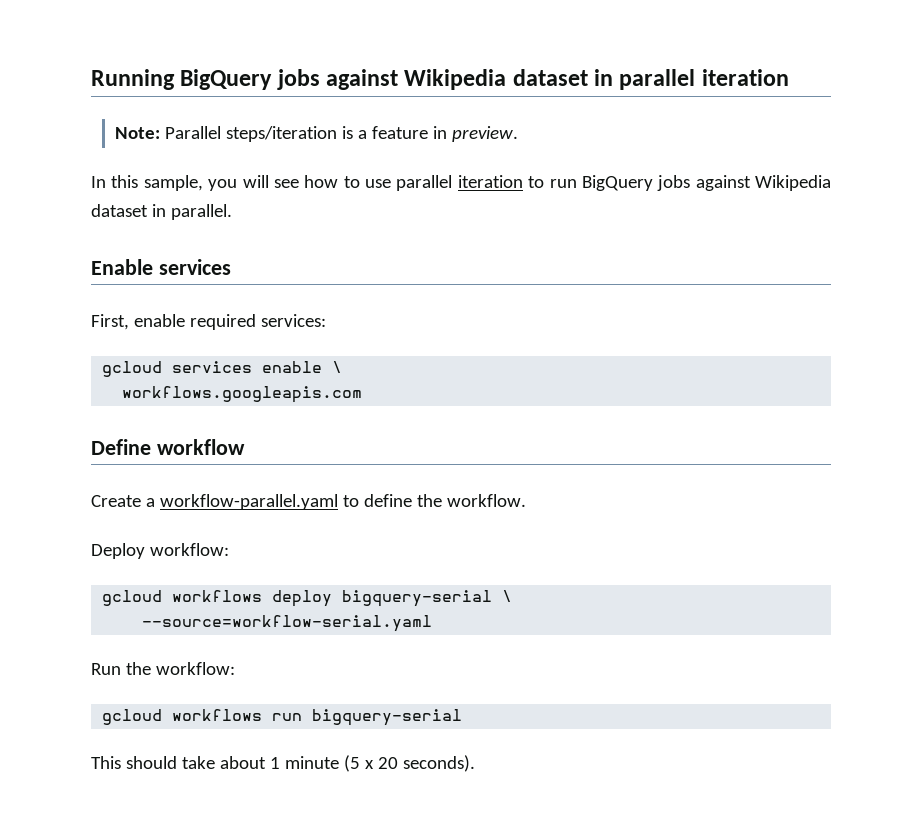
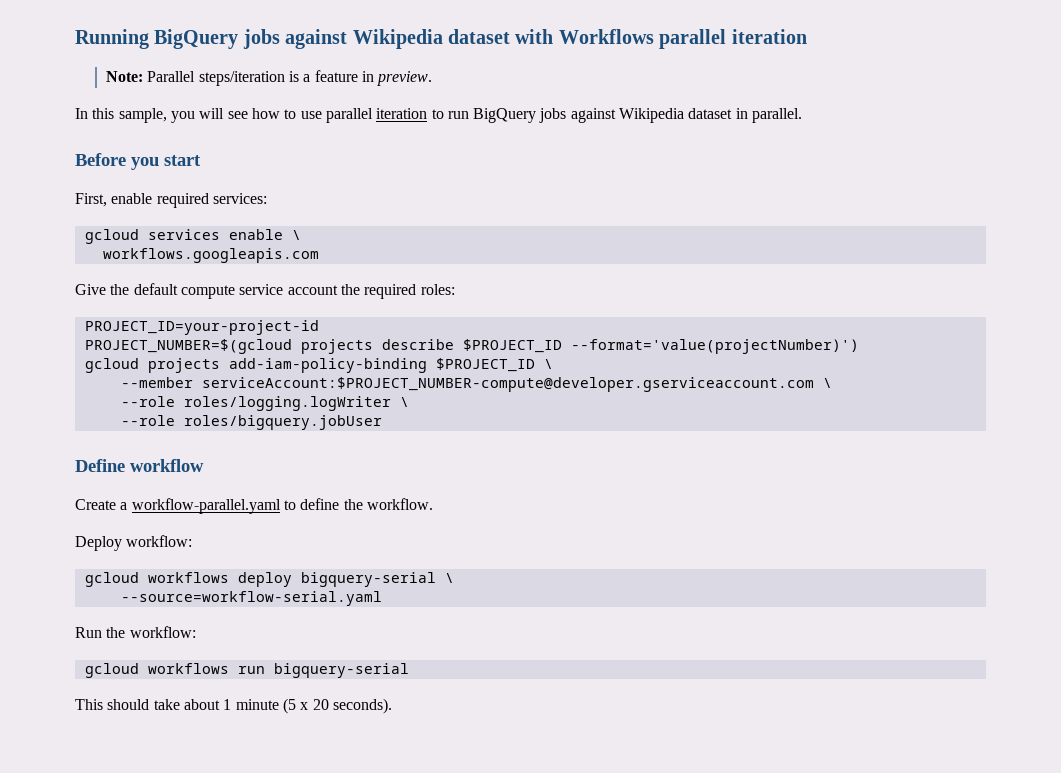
- Running BigQuery jobs against Wikipedia dataset in parallel iteration
+ Running BigQuery jobs against Wikipedia dataset with Workflows parallel iteration
- Enable services
+ Before you start
+ Give the default compute service account the required roles:
+ PROJECT_ID=your-project-id
+ PROJECT_NUMBER=$(gcloud projects describe $PROJECT_ID --format='value(projectNumber)')
+ gcloud projects add-iam-policy-binding $PROJECT_ID \
+ --member serviceAccount:$PROJECT_NUMBER-compute@developer.gserviceaccount.com \
+ --role roles/logging.logWriter \
+ --role roles/bigquery.jobUser

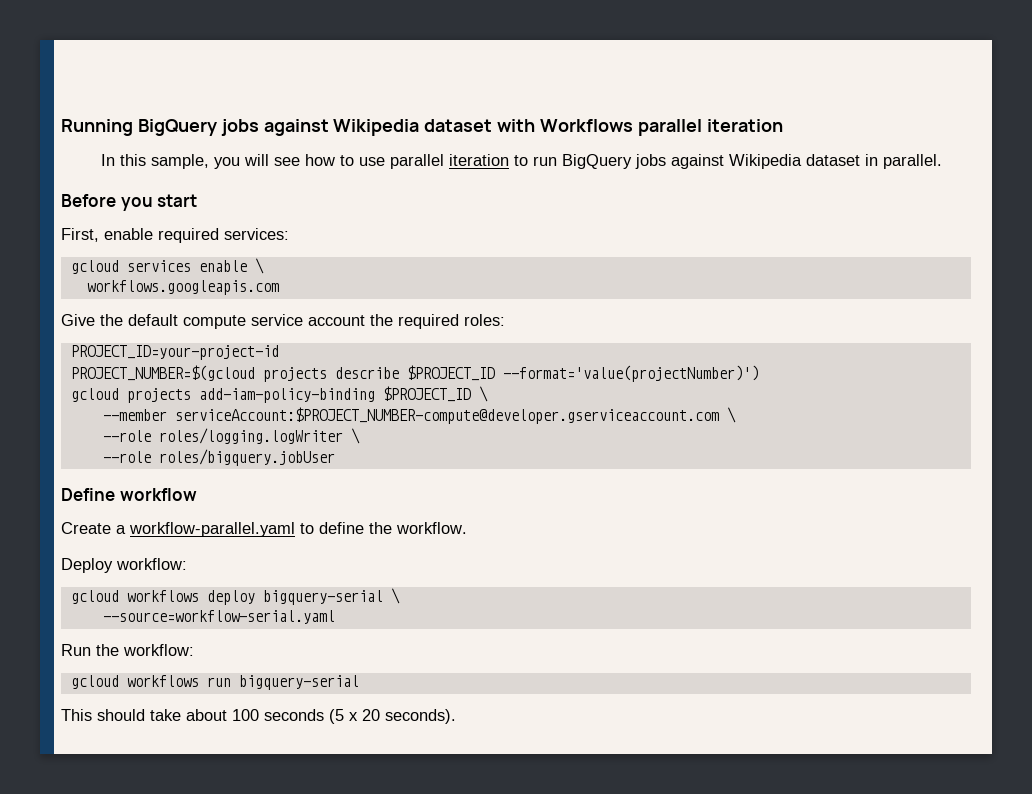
- Note: Parallel steps/iteration is a feature in preview.
- This should take about 1 minute (5 x 20 seconds).
+ This should take about 100 seconds (5 x 20 seconds).

